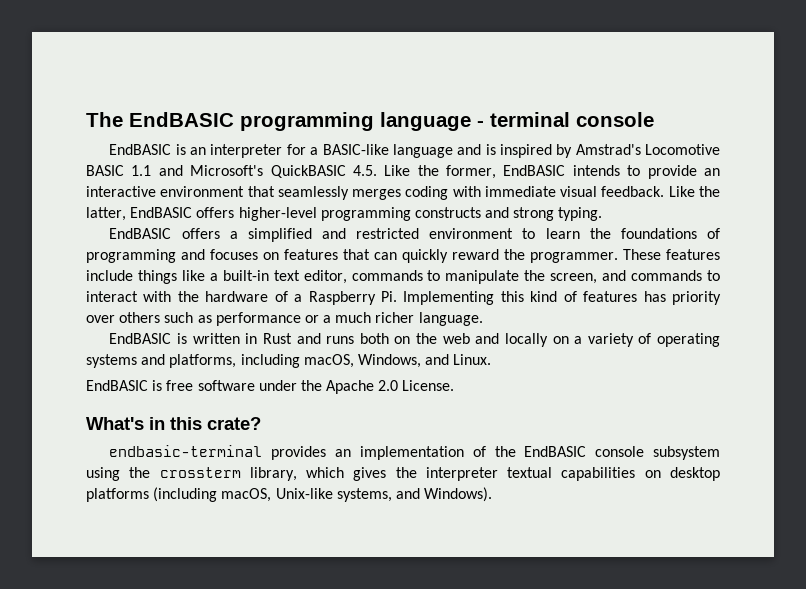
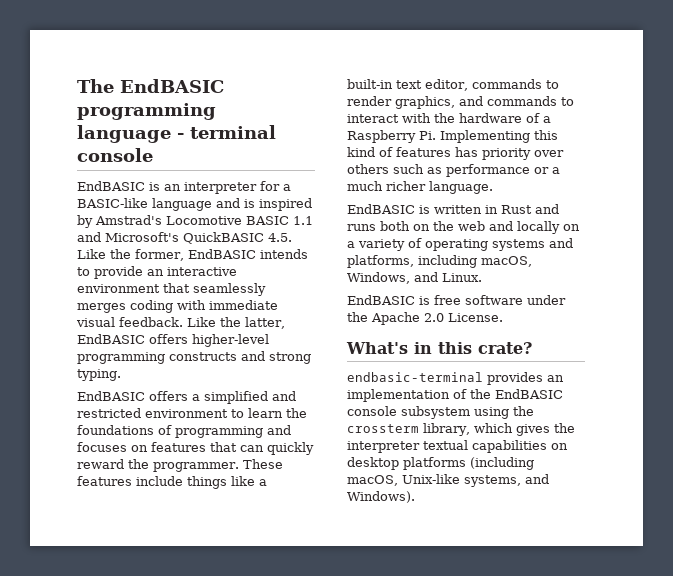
- These features include things like a built-in text editor, commands to manipulate the screen, and commands to interact with the hardware of a Raspberry Pi. Implementing this kind of features has priority over others such as performance or a much richer language.
+ These features include things like a built-in text editor, commands to render graphics, and commands to interact with the hardware of a Raspberry Pi. Implementing this kind of features has priority over others such as performance or a much richer language.

